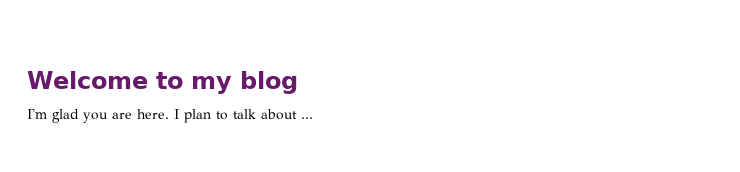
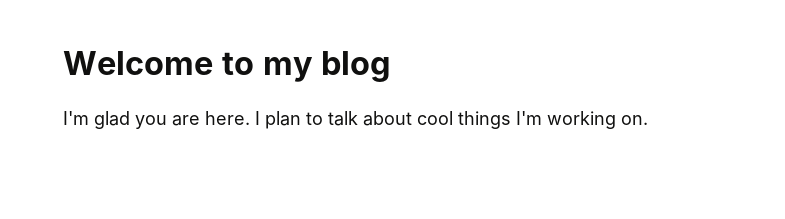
- I plan to talk about ...
+ I plan to talk about cool things I'm working on.

